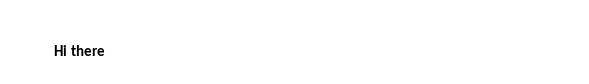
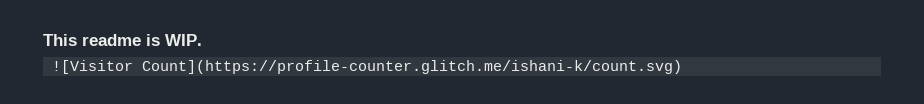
- Hi there
+ This readme is WIP.
+ ![Visitor Count](https://profile-counter.glitch.me/ishani-k/count.svg)

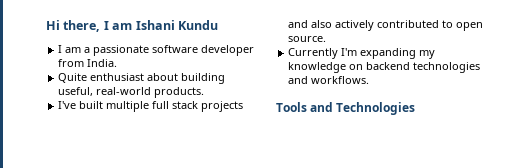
- This readme is WIP.
- ![Visitor Count](https://profile-counter.glitch.me/ishani-k/count.svg)
+ Hi there, I am Ishani Kundu
+ I am a passionate software developer from India.
+ Quite enthusiast about building useful, real-world products.
+ I've built multiple full stack projects and also actively contributed to open source.
+ Currently I'm expanding my knowledge on backend technologies and workflows.
+ Tools and Technologies

